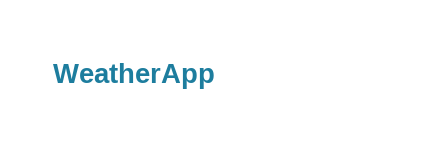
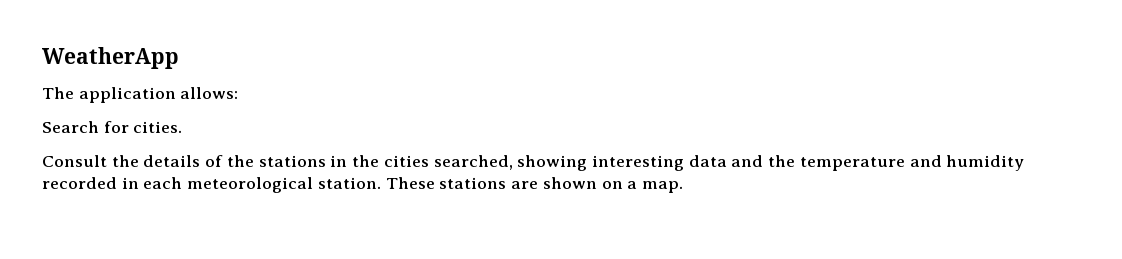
+ The application allows:
+ Search for cities.
+ Consult the details of the stations in the cities searched, showing interesting data and the temperature and humidity recorded in each meteorological station. These stations are shown on a map.

